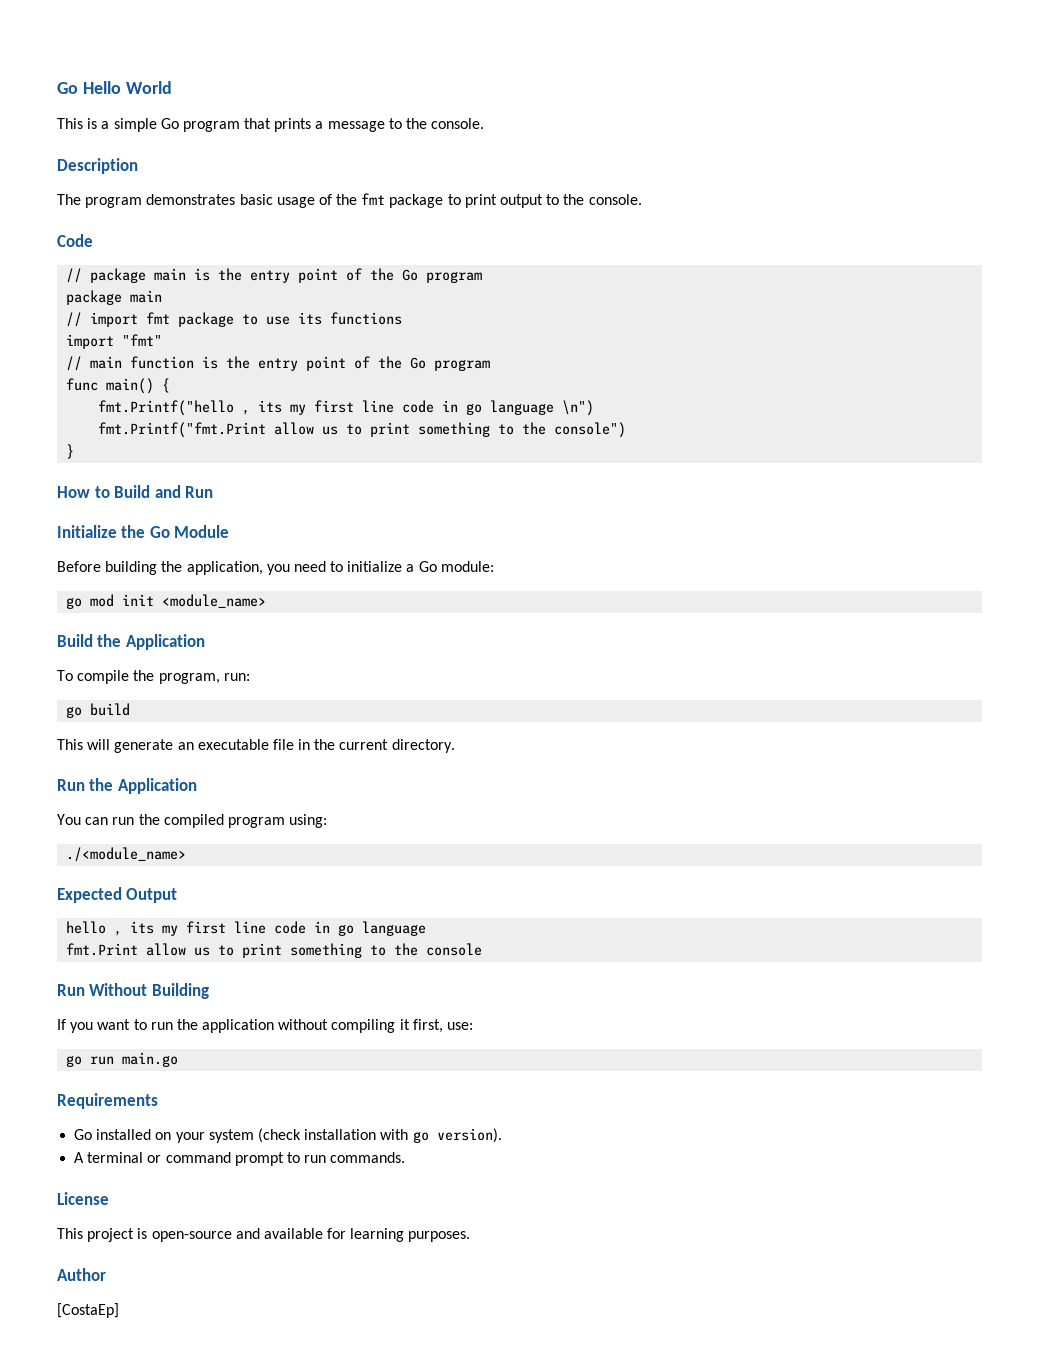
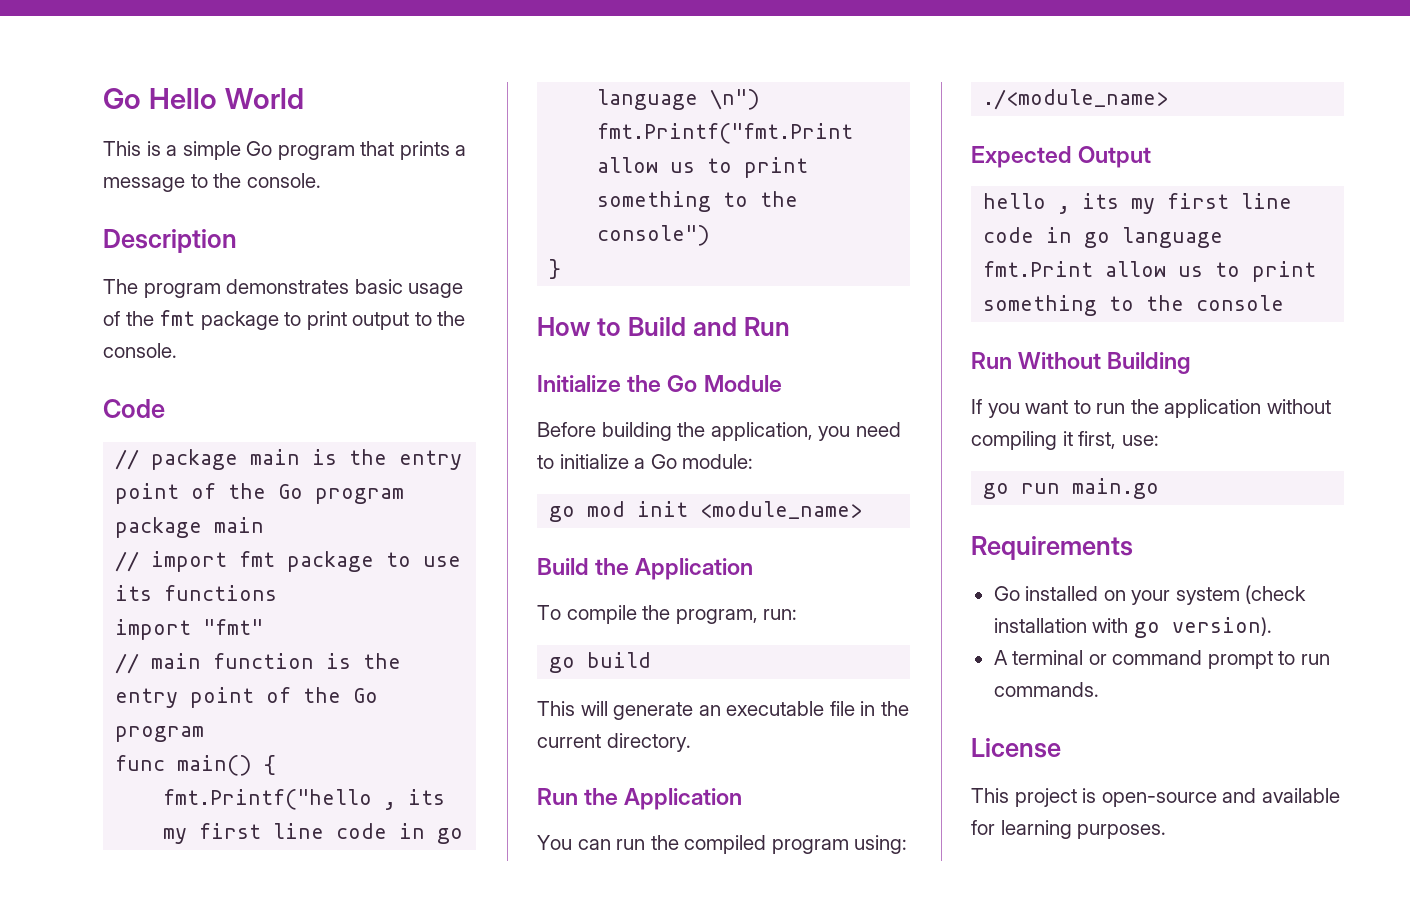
- Author
- [CostaEp]

